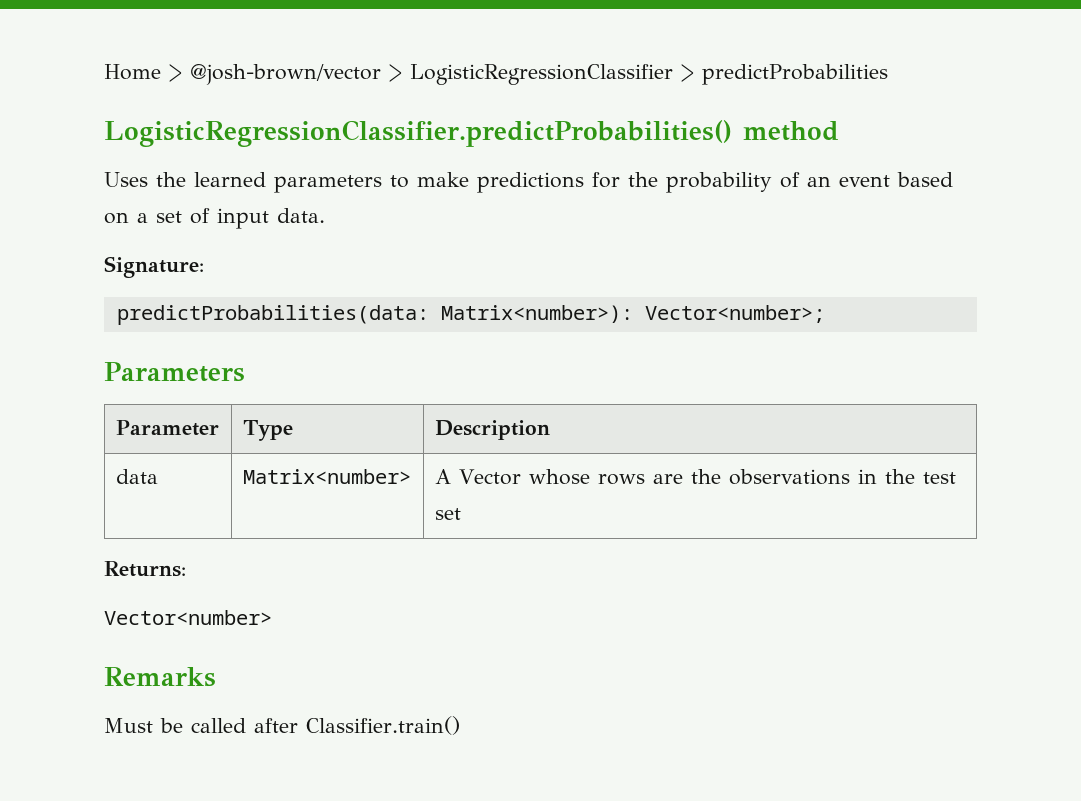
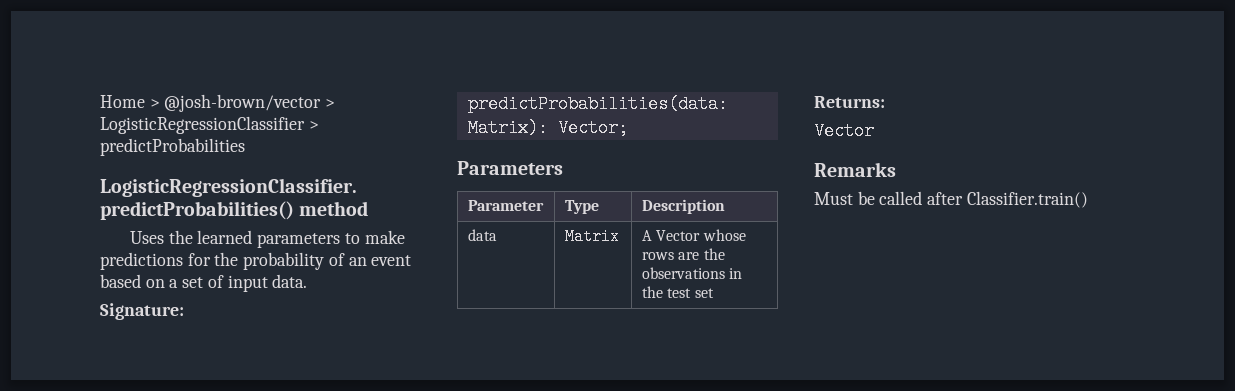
- predictProbabilities(data: Matrix<number>): Vector<number>;
+ predictProbabilities(data: Matrix): Vector;
- data | Matrix<number> | A Vector whose rows are the observations in the test set
+ data | Matrix | A Vector whose rows are the observations in the test set
  Returns:
- Vector<number>
+ Vector

